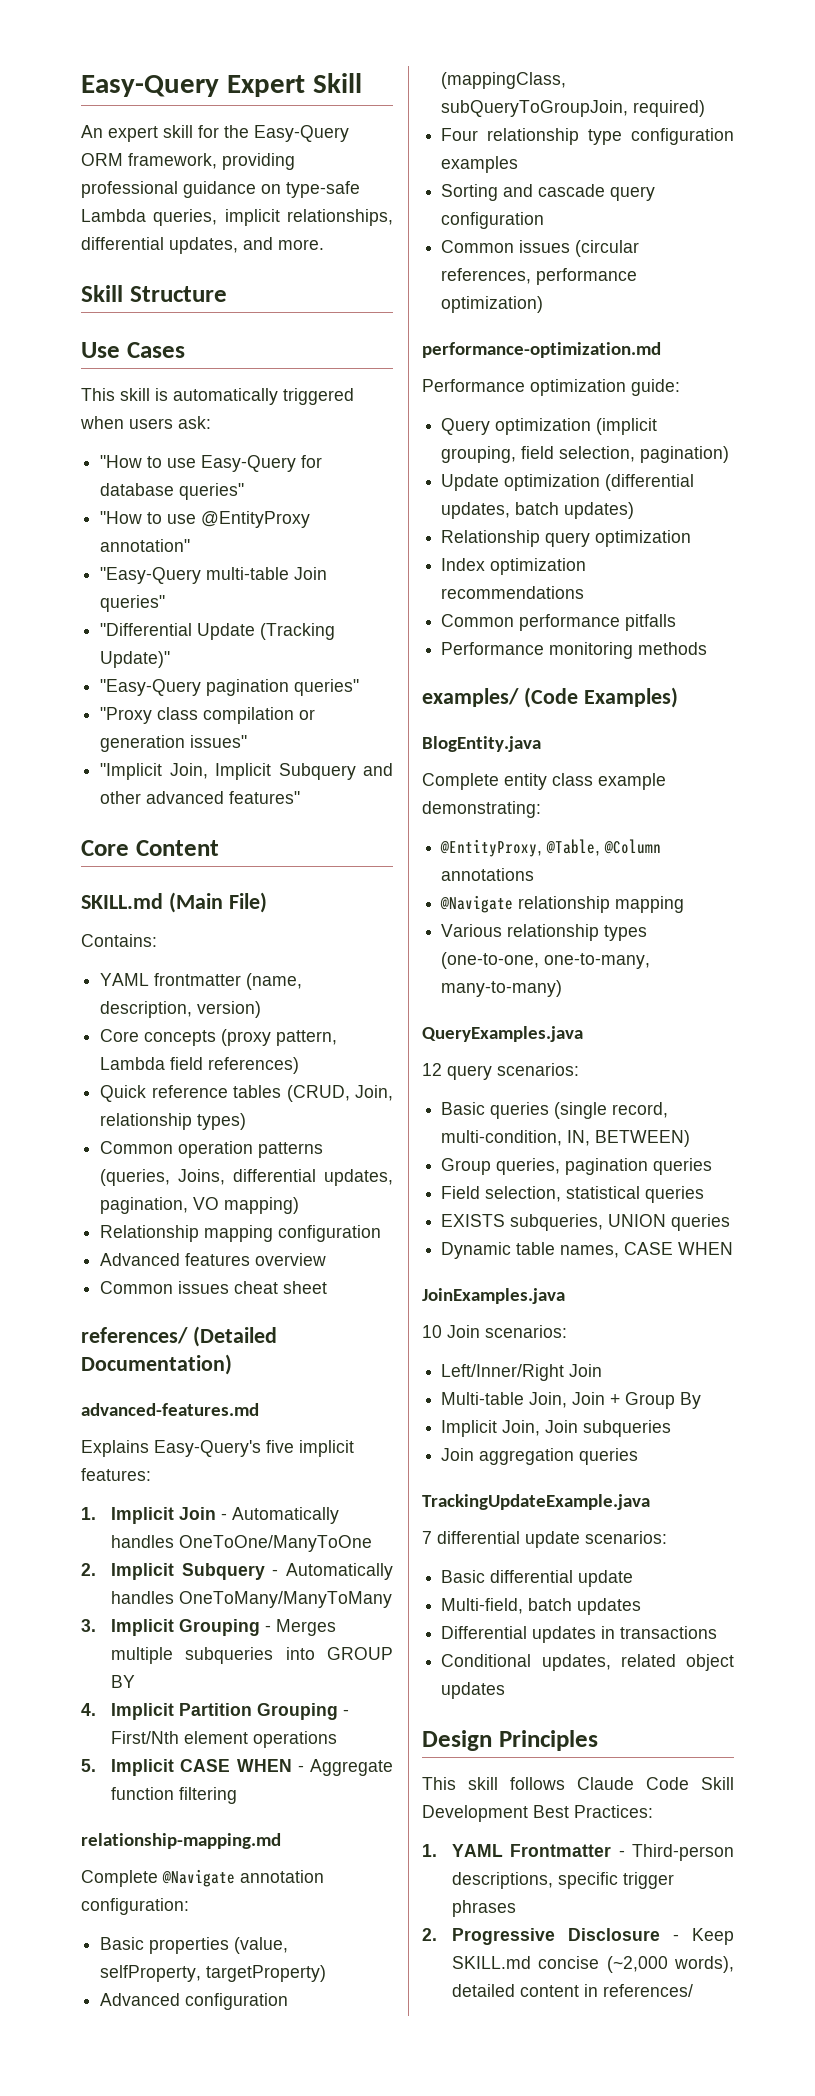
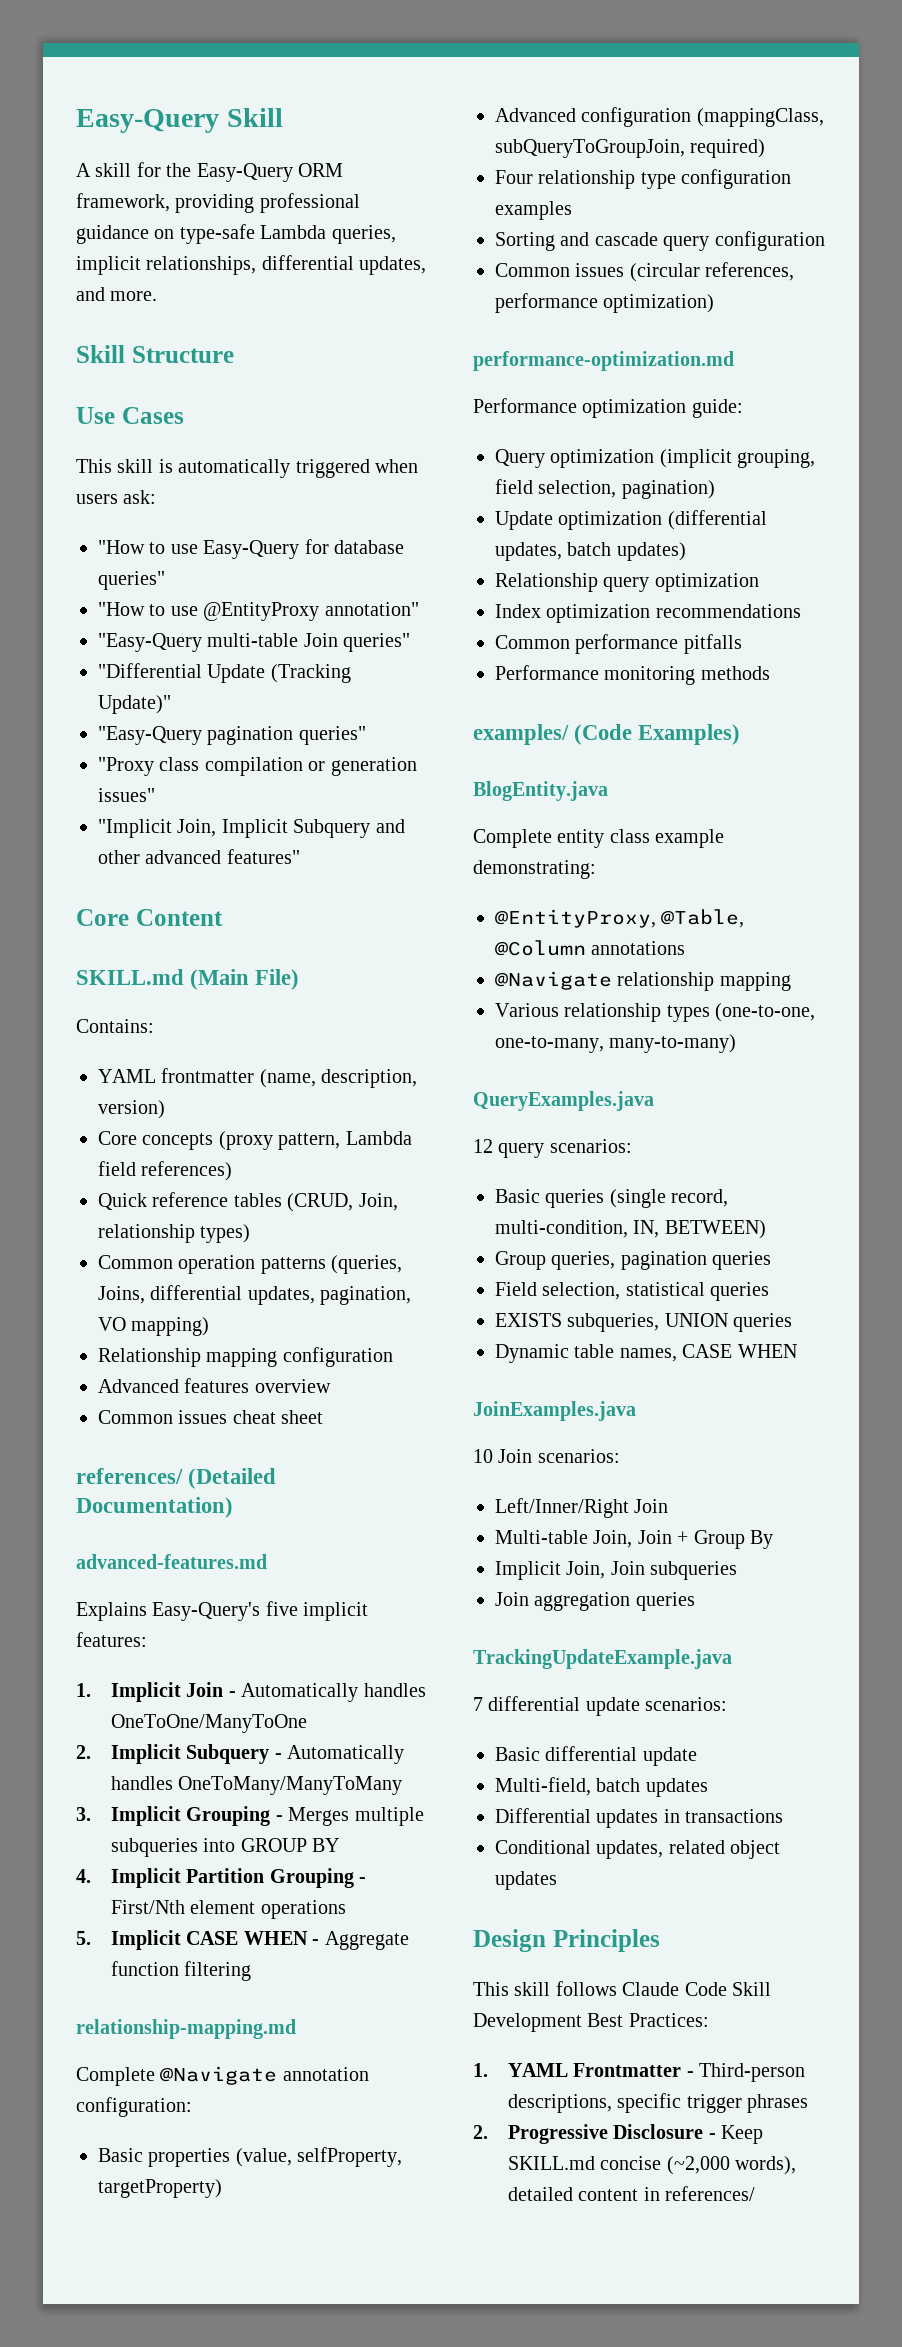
- Easy-Query Expert Skill
+ Easy-Query Skill
- An expert skill for the Easy-Query ORM framework, providing professional guidance on type-safe Lambda queries, implicit relationships, differential updates, and more.
+ A skill for the Easy-Query ORM framework, providing professional guidance on type-safe Lambda queries, implicit relationships, differential updates, and more.

